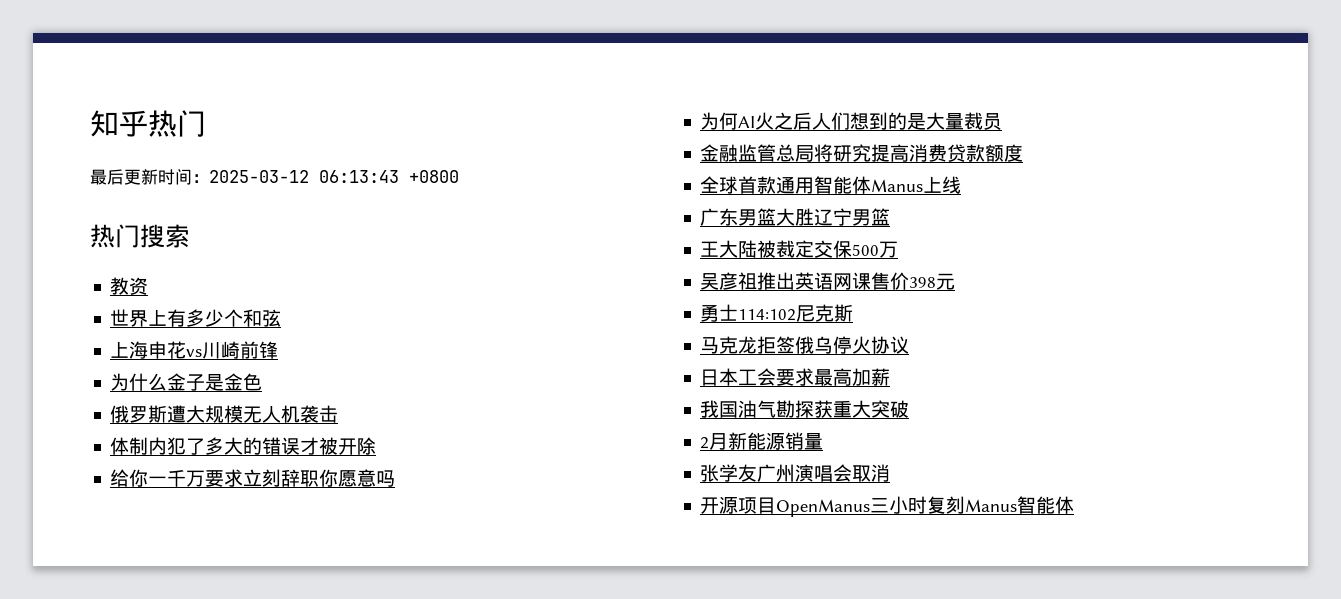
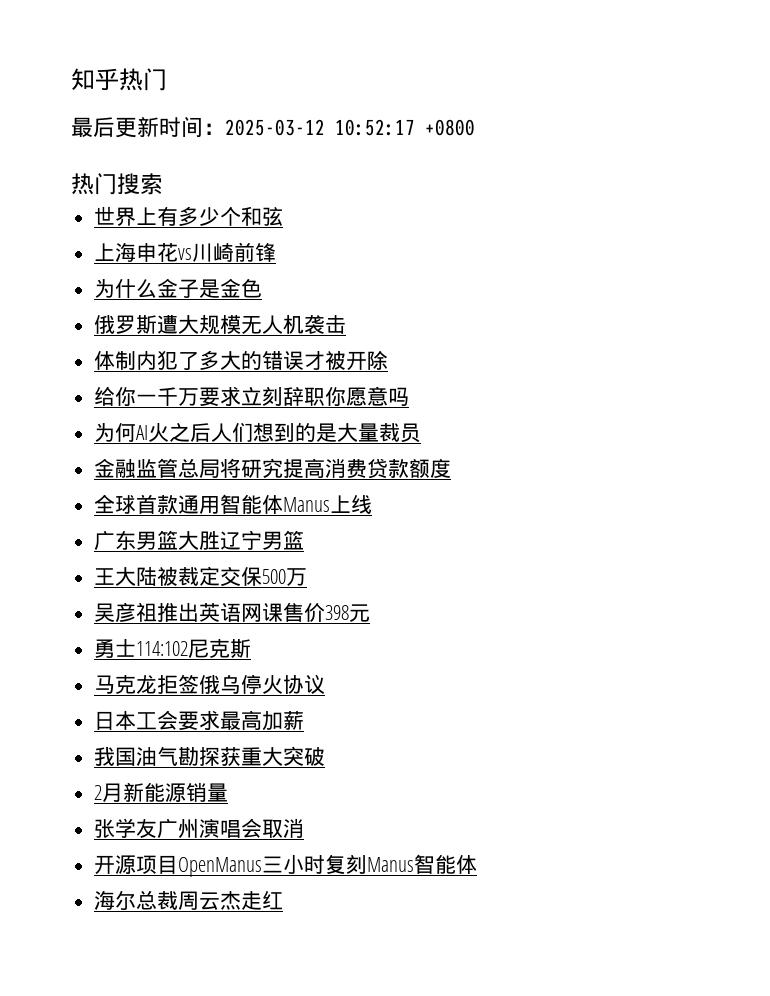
- 最后更新时间：2025-03-12 06:13:43 +0800
+ 最后更新时间：2025-03-12 10:52:17 +0800
- 教资
+ 海尔总裁周云杰走红

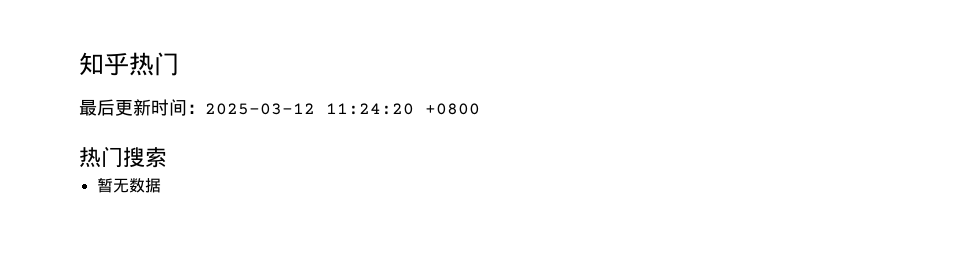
- 最后更新时间：2025-03-12 10:52:17 +0800
+ 最后更新时间：2025-03-12 11:24:20 +0800
- 世界上有多少个和弦
- 上海申花vs川崎前锋
- 为什么金子是金色
- 俄罗斯遭大规模无人机袭击
- 体制内犯了多大的错误才被开除
- 给你一千万要求立刻辞职你愿意吗
- 为何AI火之后人们想到的是大量裁员
- 金融监管总局将研究提高消费贷款额度
- 全球首款通用智能体Manus上线
- 广东男篮大胜辽宁男篮
- 王大陆被裁定交保500万
- 吴彦祖推出英语网课售价398元
- 勇士114:102尼克斯
- 马克龙拒签俄乌停火协议
- 日本工会要求最高加薪
- 我国油气勘探获重大突破
- 2月新能源销量
- 张学友广州演唱会取消
- 开源项目OpenManus三小时复刻Manus智能体
- 海尔总裁周云杰走红
+ 暂无数据

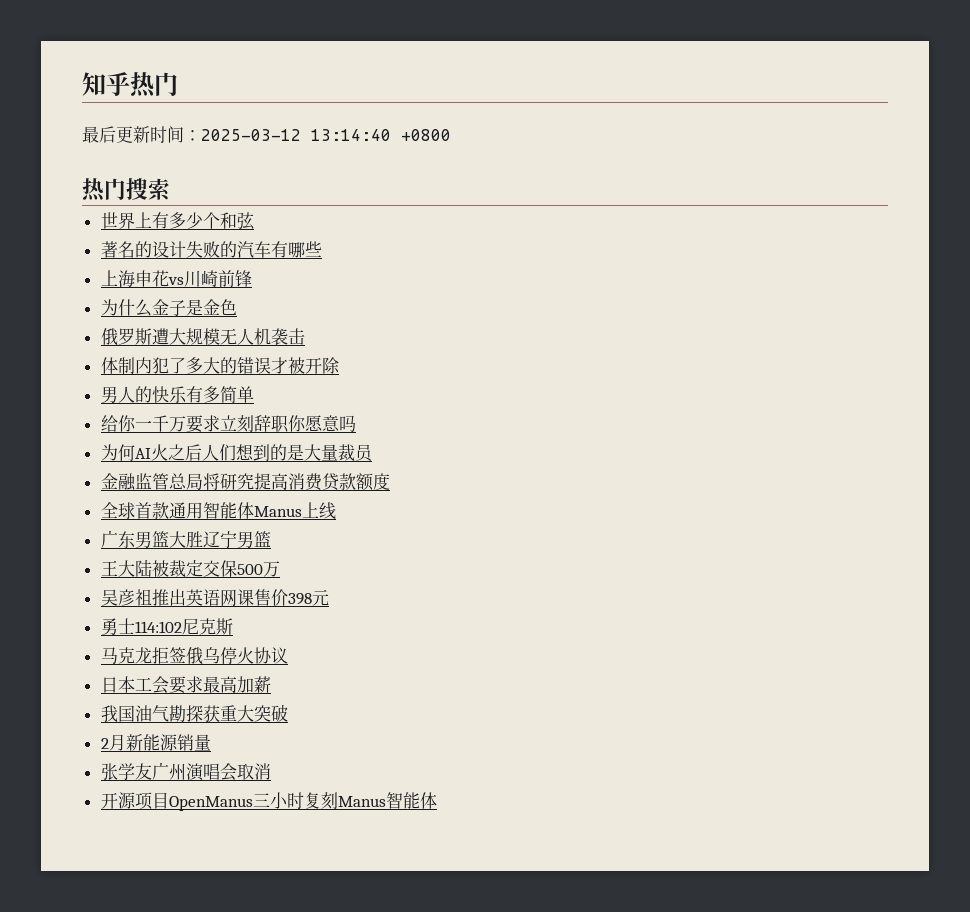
- 最后更新时间：2025-03-12 11:24:20 +0800
+ 最后更新时间：2025-03-12 13:14:40 +0800
- 暂无数据
+ 世界上有多少个和弦
+ 著名的设计失败的汽车有哪些
+ 上海申花vs川崎前锋
+ 为什么金子是金色
+ 俄罗斯遭大规模无人机袭击
+ 体制内犯了多大的错误才被开除
+ 男人的快乐有多简单
+ 给你一千万要求立刻辞职你愿意吗
+ 为何AI火之后人们想到的是大量裁员
+ 金融监管总局将研究提高消费贷款额度
+ 全球首款通用智能体Manus上线
+ 广东男篮大胜辽宁男篮
+ 王大陆被裁定交保500万
+ 吴彦祖推出英语网课售价398元
+ 勇士114:102尼克斯
+ 马克龙拒签俄乌停火协议
+ 日本工会要求最高加薪
+ 我国油气勘探获重大突破
+ 2月新能源销量
+ 张学友广州演唱会取消
+ 开源项目OpenManus三小时复刻Manus智能体

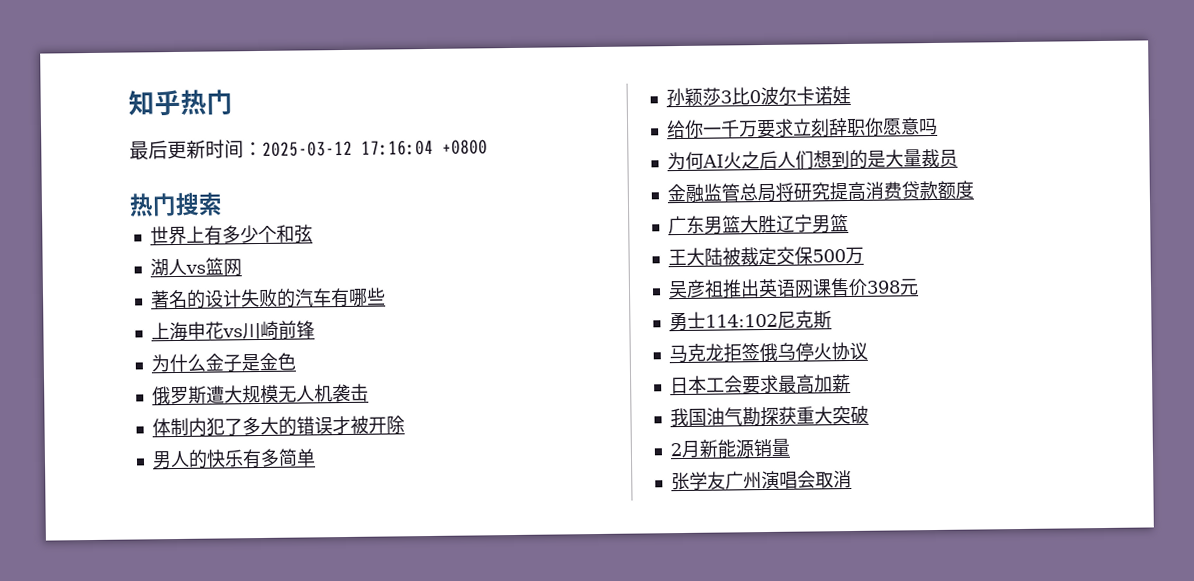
- 最后更新时间：2025-03-12 13:14:40 +0800
+ 最后更新时间：2025-03-12 17:16:04 +0800
+ 湖人vs篮网
+ 孙颖莎3比0波尔卡诺娃
- 全球首款通用智能体Manus上线
- 开源项目OpenManus三小时复刻Manus智能体

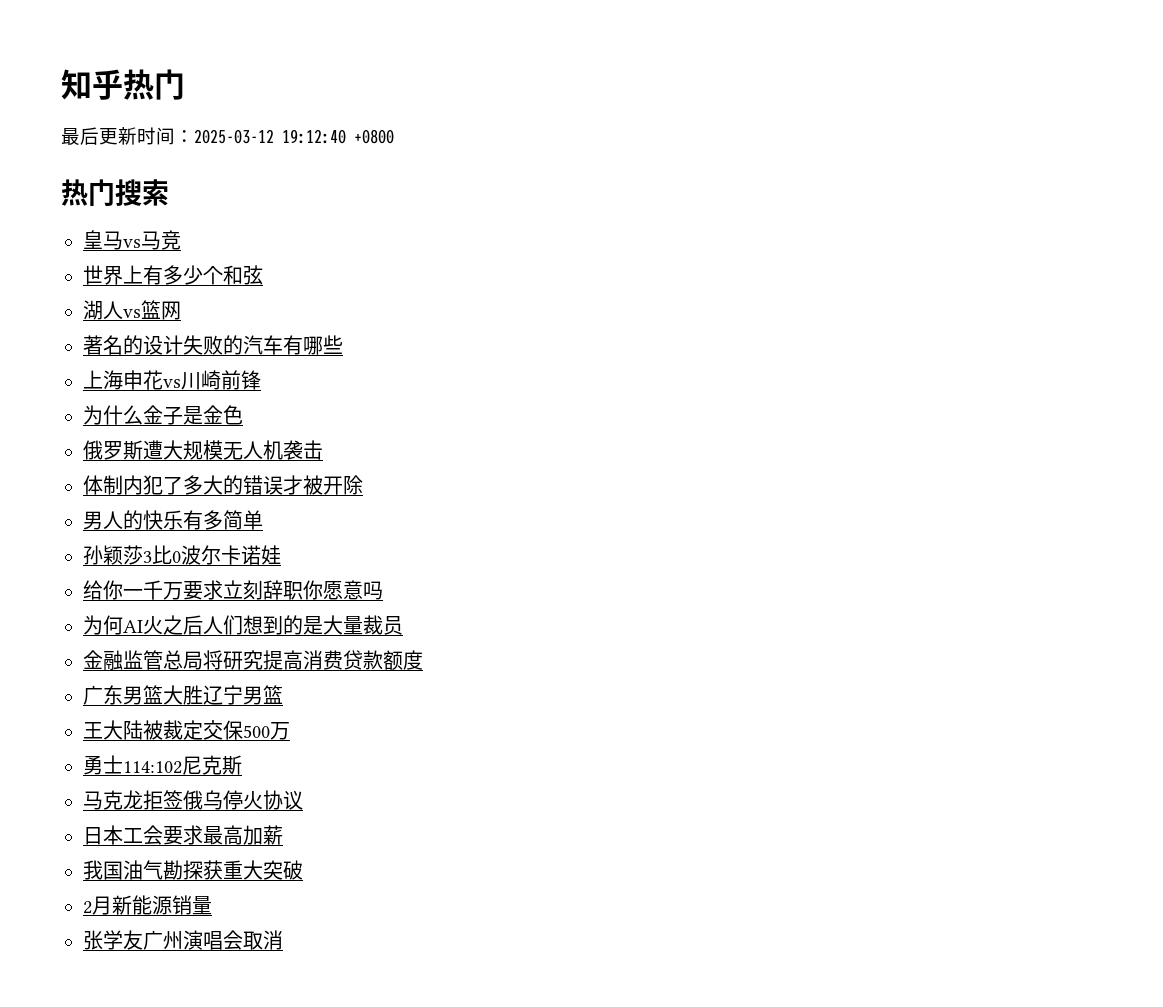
- 最后更新时间：2025-03-12 17:16:04 +0800
+ 最后更新时间：2025-03-12 19:12:40 +0800
+ 皇马vs马竞
- 吴彦祖推出英语网课售价398元

